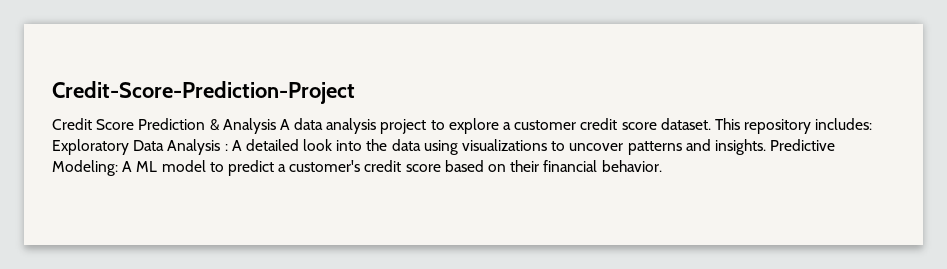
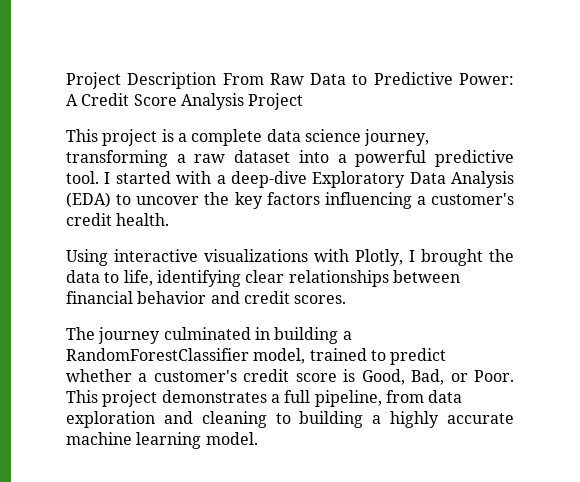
- Credit-Score-Prediction-Project
- Credit Score Prediction & Analysis A data analysis project to explore a customer credit score dataset. This repository includes: Exploratory Data Analysis : A detailed look into the data using visualizations to uncover patterns and insights. Predictive Modeling: A ML model to predict a customer's credit score based on their financial behavior.
+ Project Description From Raw Data to Predictive Power: A Credit Score Analysis Project
+ This project is a complete data science journey, transforming a raw dataset into a powerful predictive tool. I started with a deep-dive Exploratory Data Analysis (EDA) to uncover the key factors influencing a customer's credit health.
+ Using interactive visualizations with Plotly, I brought the data to life, identifying clear relationships between financial behavior and credit scores.
+ The journey culminated in building a RandomForestClassifier model, trained to predict whether a customer's credit score is Good, Bad, or Poor. This project demonstrates a full pipeline, from data exploration and cleaning to building a highly accurate machine learning model.

